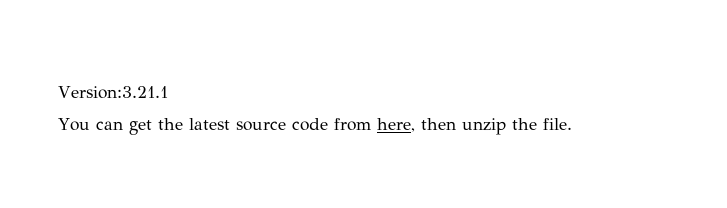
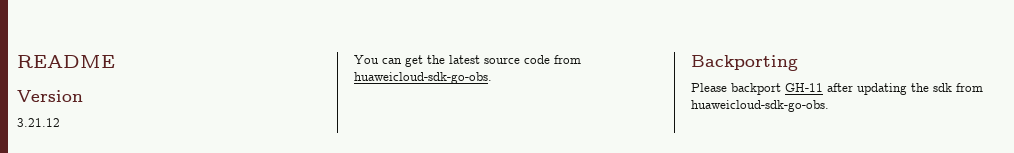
- Version:3.21.1
+ README
+ Version
+ 3.21.12
- You can get the latest source code from here, then unzip the file.
+ You can get the latest source code from huaweicloud-sdk-go-obs.
+ Backporting
+ Please backport GH-11 after updating the sdk from huaweicloud-sdk-go-obs.

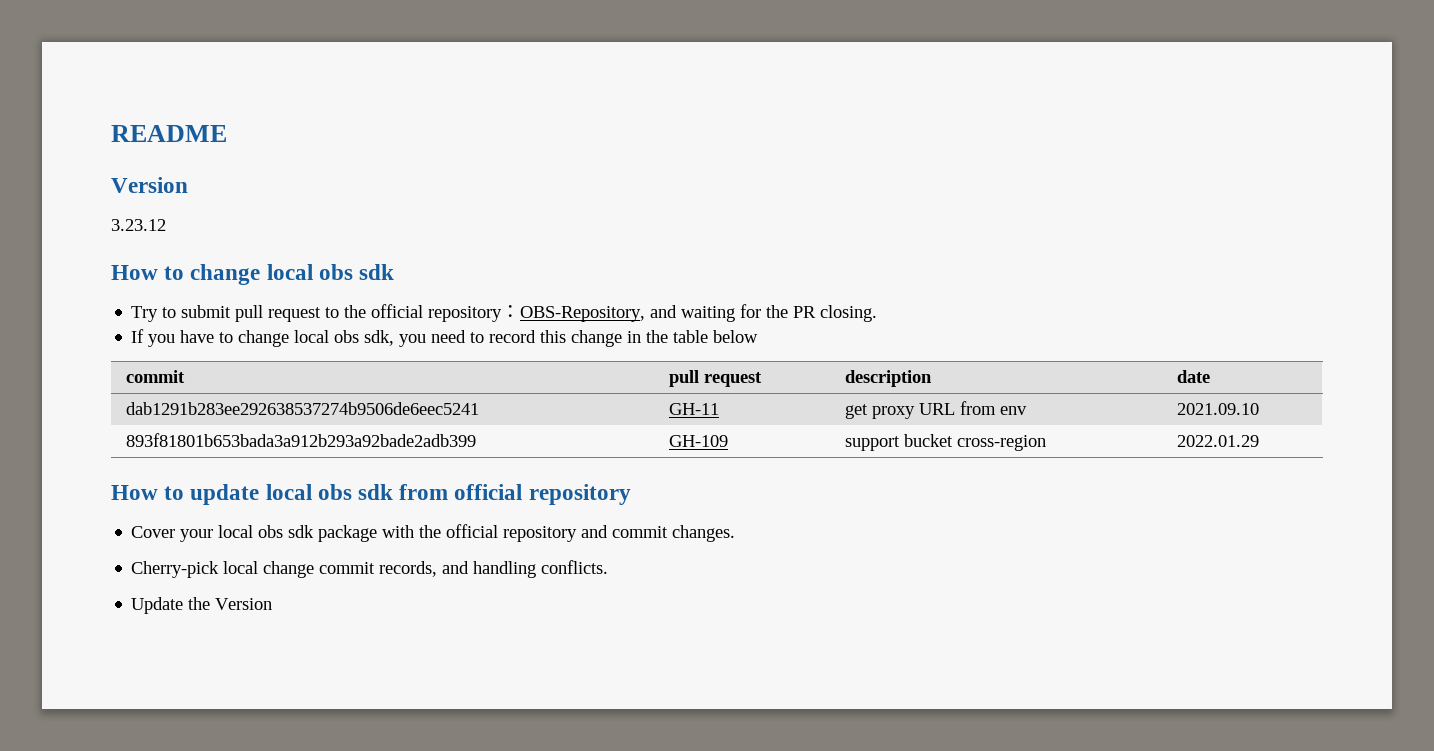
- 3.21.12
- You can get the latest source code from huaweicloud-sdk-go-obs.
- Backporting
- Please backport GH-11 after updating the sdk from huaweicloud-sdk-go-obs.
+ 3.23.12
+ How to change local obs sdk
+ Try to submit pull request to the official repository：OBS-Repository, and waiting for the PR closing.
+ If you have to change local obs sdk, you need to record this change in the table below
+ commit | pull request | description | date
+ dab1291b283ee292638537274b9506de6eec5241 | GH-11 | get proxy URL from env | 2021.09.10
+ 893f81801b653bada3a912b293a92bade2adb399 | GH-109 | support bucket cross-region | 2022.01.29
+ How to update local obs sdk from official repository
+ Cover your local obs sdk package with the official repository and commit changes.
+ Cherry-pick local change commit records, and handling conflicts.
+ Update the Version

